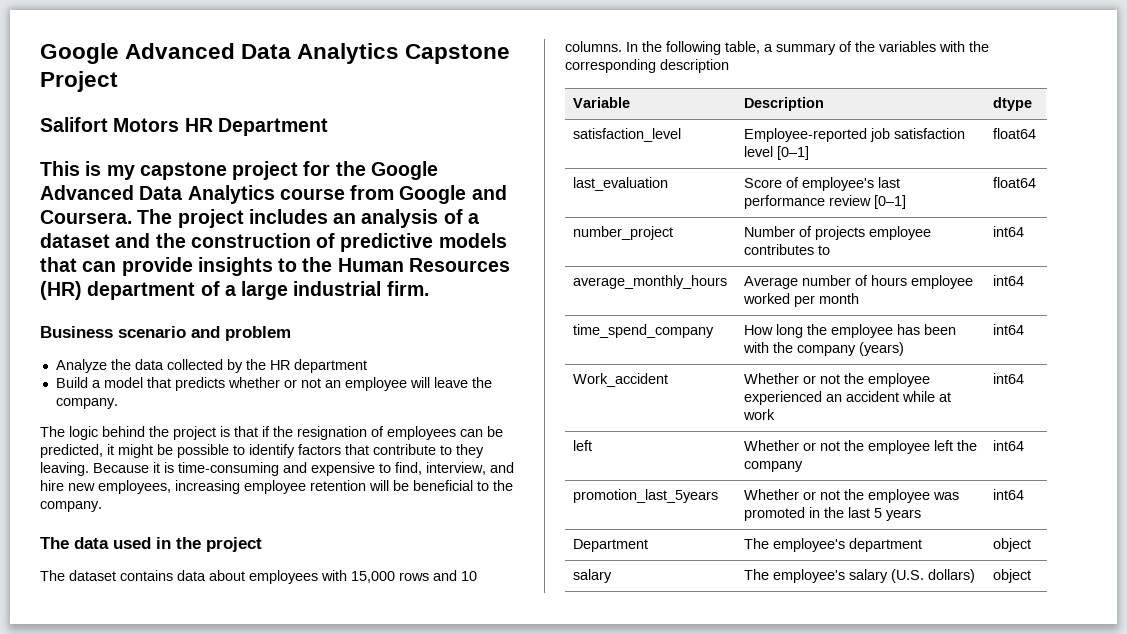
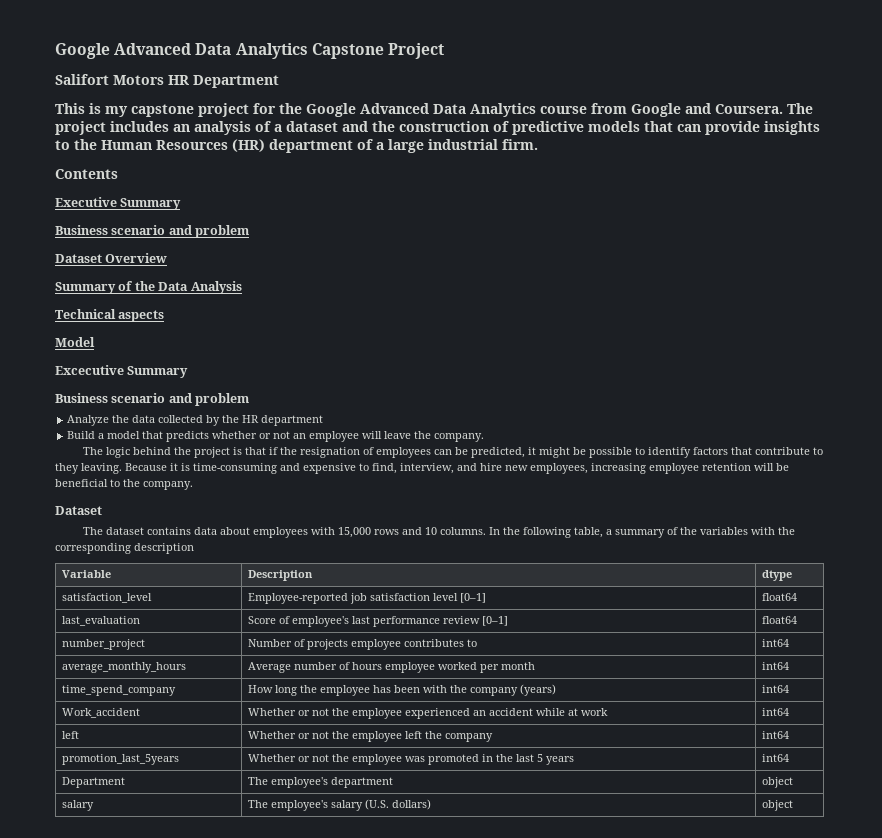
+ Contents
+ Executive Summary
+ Business scenario and problem
+ Dataset Overview
+ Summary of the Data Analysis
+ Technical aspects
+ Model
+ Excecutive Summary
  Because it is time-consuming and expensive to find, interview, and hire new employees, increasing employee retention will be beneficial to the company.
- The data used in the project
+ Dataset

